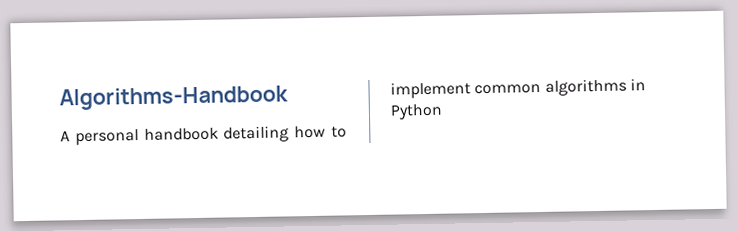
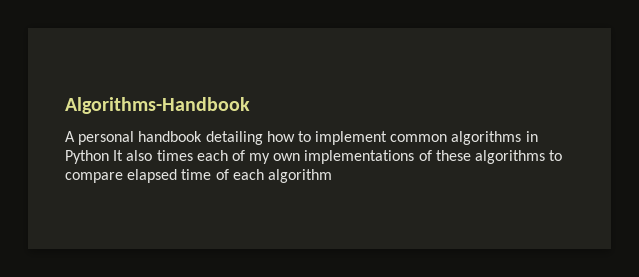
- A personal handbook detailing how to implement common algorithms in Python
+ A personal handbook detailing how to implement common algorithms in Python It also times each of my own implementations of these algorithms to compare elapsed time of each algorithm

